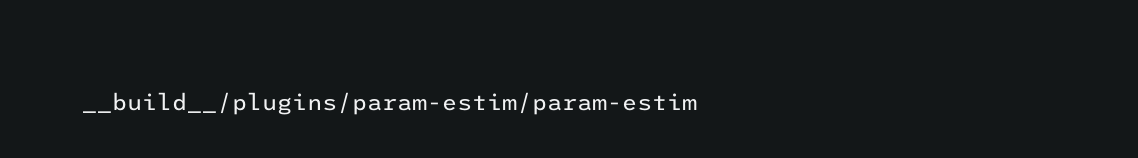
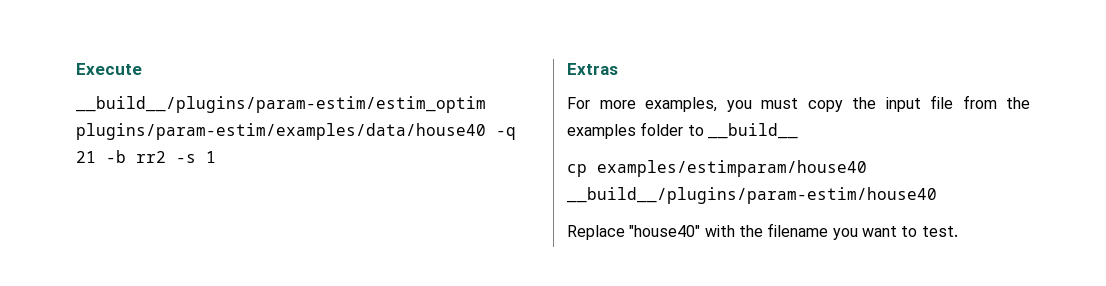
- __build__/plugins/param-estim/param-estim
+ Execute
+ __build__/plugins/param-estim/estim_optim plugins/param-estim/examples/data/house40 -q 21 -b rr2 -s 1
+ Extras
+ For more examples, you must copy the input file from the examples folder to __build__
+ cp examples/estimparam/house40 __build__/plugins/param-estim/house40
+ Replace "house40" with the filename you want to test.

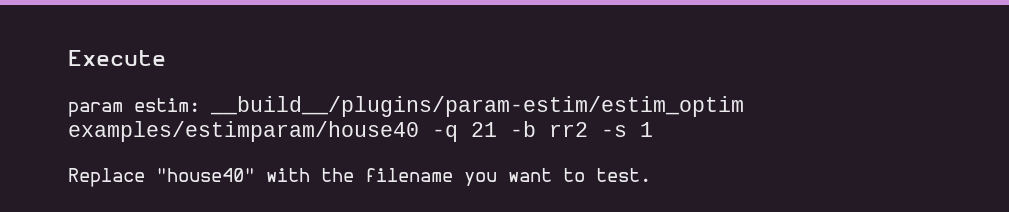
- __build__/plugins/param-estim/estim_optim plugins/param-estim/examples/data/house40 -q 21 -b rr2 -s 1
+ param estim: __build__/plugins/param-estim/estim_optim examples/estimparam/house40 -q 21 -b rr2 -s 1
- Extras
- For more examples, you must copy the input file from the examples folder to __build__
- cp examples/estimparam/house40 __build__/plugins/param-estim/house40

